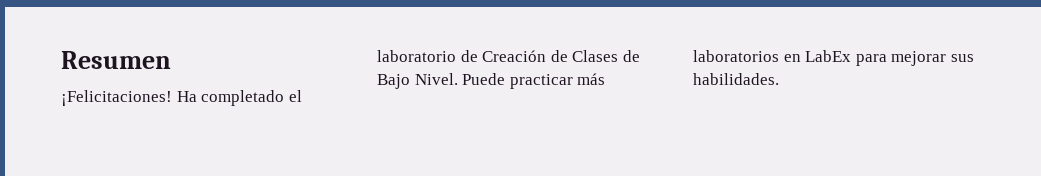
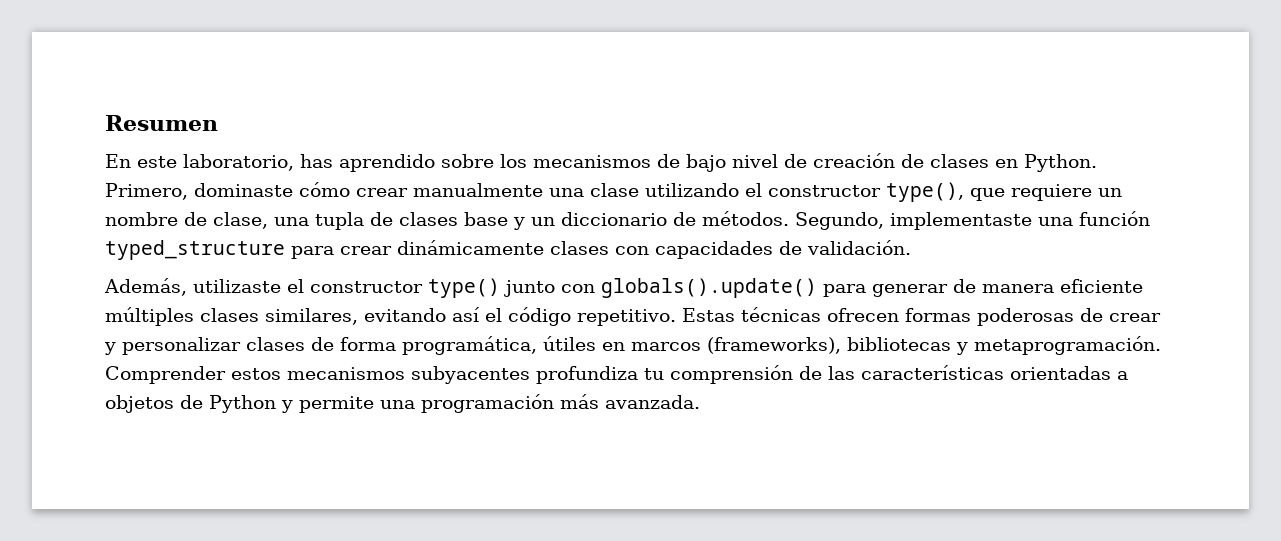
- ¡Felicitaciones! Ha completado el laboratorio de Creación de Clases de Bajo Nivel. Puede practicar más laboratorios en LabEx para mejorar sus habilidades.
+ En este laboratorio, has aprendido sobre los mecanismos de bajo nivel de creación de clases en Python. Primero, dominaste cómo crear manualmente una clase utilizando el constructor type(), que requiere un nombre de clase, una tupla de clases base y un diccionario de métodos. Segundo, implementaste una función typed_structure para crear dinámicamente clases con capacidades de validación.
+ Además, utilizaste el constructor type() junto con globals().update() para generar de manera eficiente múltiples clases similares, evitando así el código repetitivo. Estas técnicas ofrecen formas poderosas de crear y personalizar clases de forma programática, útiles en marcos (frameworks), bibliotecas y metaprogramación. Comprender estos mecanismos subyacentes profundiza tu comprensión de las características orientadas a objetos de Python y permite una programación más avanzada.

